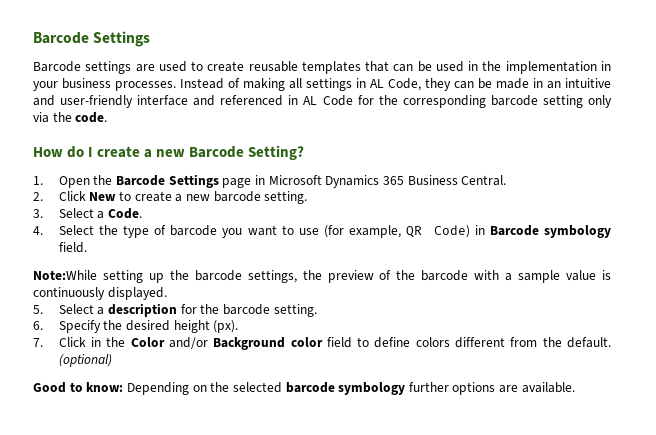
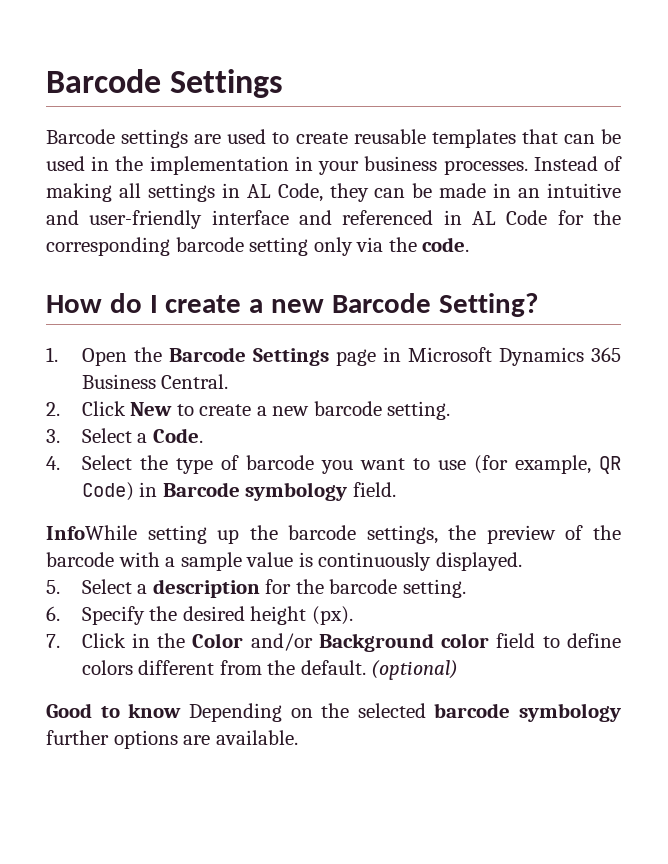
- Note:While setting up the barcode settings, the preview of the barcode with a sample value is continuously displayed.
+ InfoWhile setting up the barcode settings, the preview of the barcode with a sample value is continuously displayed.
- Good to know: Depending on the selected barcode symbology further options are available.
+ Good to know Depending on the selected barcode symbology further options are available.

